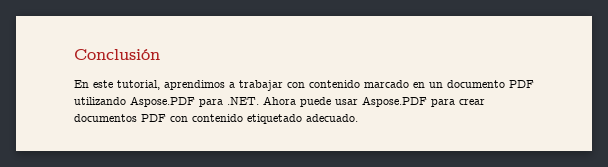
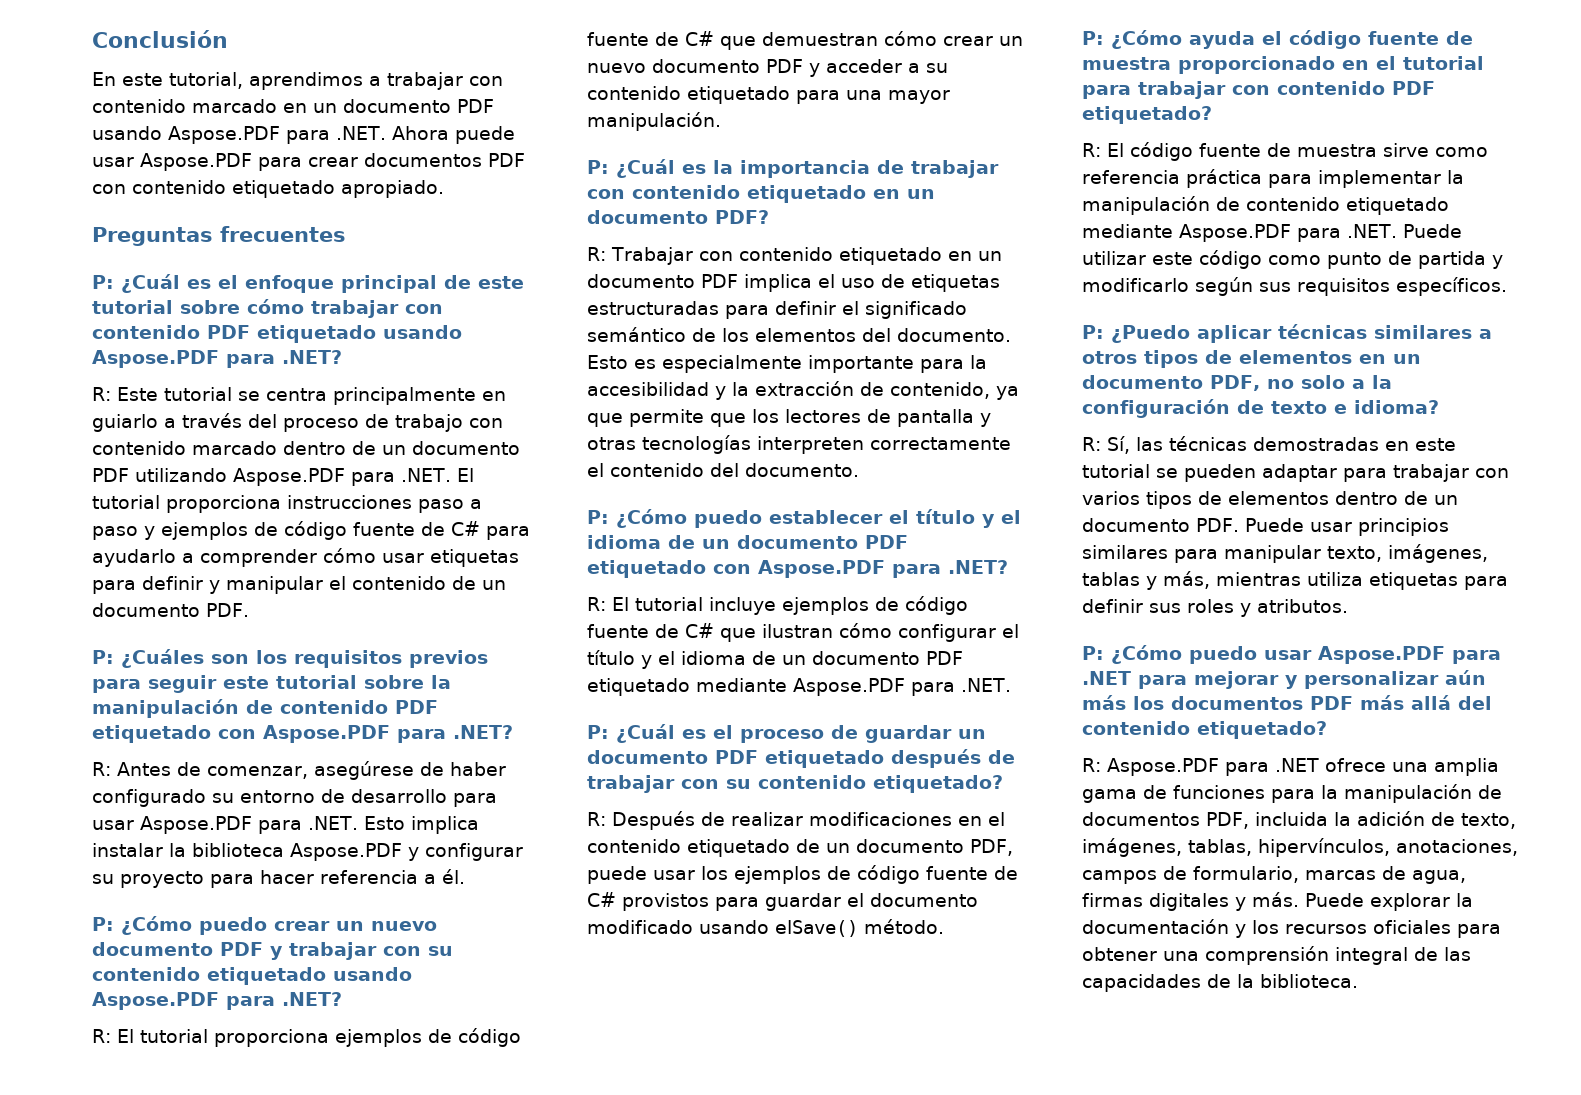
- En este tutorial, aprendimos a trabajar con contenido marcado en un documento PDF utilizando Aspose.PDF para .NET. Ahora puede usar Aspose.PDF para crear documentos PDF con contenido etiquetado adecuado.
+ En este tutorial, aprendimos a trabajar con contenido marcado en un documento PDF usando Aspose.PDF para .NET. Ahora puede usar Aspose.PDF para crear documentos PDF con contenido etiquetado apropiado.
+ Preguntas frecuentes
+ P: ¿Cuál es el enfoque principal de este tutorial sobre cómo trabajar con contenido PDF etiquetado usando Aspose.PDF para .NET?
+ R: Este tutorial se centra principalmente en guiarlo a través del proceso de trabajo con contenido marcado dentro de un documento PDF utilizando Aspose.PDF para .NET. El tutorial proporciona instrucciones paso a paso y ejemplos de código fuente de C# para ayudarlo a comprender cómo usar etiquetas para definir y manipular el contenido de un documento PDF.
+ P: ¿Cuáles son los requisitos previos para seguir este tutorial sobre la manipulación de contenido PDF etiquetado con Aspose.PDF para .NET?
+ R: Antes de comenzar, asegúrese de haber configurado su entorno de desarrollo para usar Aspose.PDF para .NET. Esto implica instalar la biblioteca Aspose.PDF y configurar su proyecto para hacer referencia a él.
+ P: ¿Cómo puedo crear un nuevo documento PDF y trabajar con su contenido etiquetado usando Aspose.PDF para .NET?
+ R: El tutorial proporciona ejemplos de código fuente de C# que demuestran cómo crear un nuevo documento PDF y acceder a su contenido etiquetado para una mayor manipulación.
+ P: ¿Cuál es la importancia de trabajar con contenido etiquetado en un documento PDF?
+ R: Trabajar con contenido etiquetado en un documento PDF implica el uso de etiquetas estructuradas para definir el significado semántico de los elementos del documento. Esto es especialmente importante para la accesibilidad y la extracción de contenido, ya que permite que los lectores de pantalla y otras tecnologías interpreten correctamente el contenido del documento.
+ P: ¿Cómo puedo establecer el título y el idioma de un documento PDF etiquetado con Aspose.PDF para .NET?
+ R: El tutorial incluye ejemplos de código fuente de C# que ilustran cómo configurar el título y el idioma de un documento PDF etiquetado mediante Aspose.PDF para .NET.
+ P: ¿Cuál es el proceso de guardar un documento PDF etiquetado después de trabajar con su contenido etiquetado?
+ R: Después de realizar modificaciones en el contenido etiquetado de un documento PDF, puede usar los ejemplos de código fuente de C# provistos para guardar el documento modificado usando elSave() método.
+ P: ¿Cómo ayuda el código fuente de muestra proporcionado en el tutorial para trabajar con contenido PDF etiquetado?
+ R: El código fuente de muestra sirve como referencia práctica para implementar la manipulación de contenido etiquetado mediante Aspose.PDF para .NET. Puede utilizar este código como punto de partida y modificarlo según sus requisitos específicos.
+ P: ¿Puedo aplicar técnicas similares a otros tipos de elementos en un documento PDF, no solo a la configuración de texto e idioma?
+ R: Sí, las técnicas demostradas en este tutorial se pueden adaptar para trabajar con varios tipos de elementos dentro de un documento PDF. Puede usar principios similares para manipular texto, imágenes, tablas y más, mientras utiliza etiquetas para definir sus roles y atributos.
+ P: ¿Cómo puedo usar Aspose.PDF para .NET para mejorar y personalizar aún más los documentos PDF más allá del contenido etiquetado?
+ R: Aspose.PDF para .NET ofrece una amplia gama de funciones para la manipulación de documentos PDF, incluida la adición de texto, imágenes, tablas, hipervínculos, anotaciones, campos de formulario, marcas de agua, firmas digitales y más. Puede explorar la documentación y los recursos oficiales para obtener una comprensión integral de las capacidades de la biblioteca.

